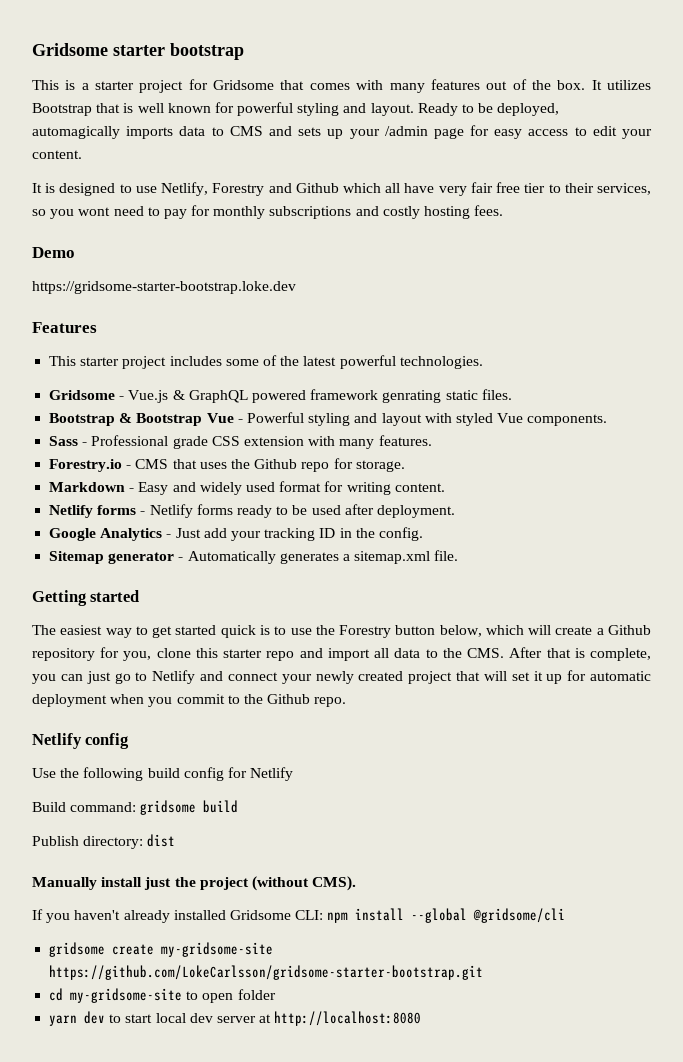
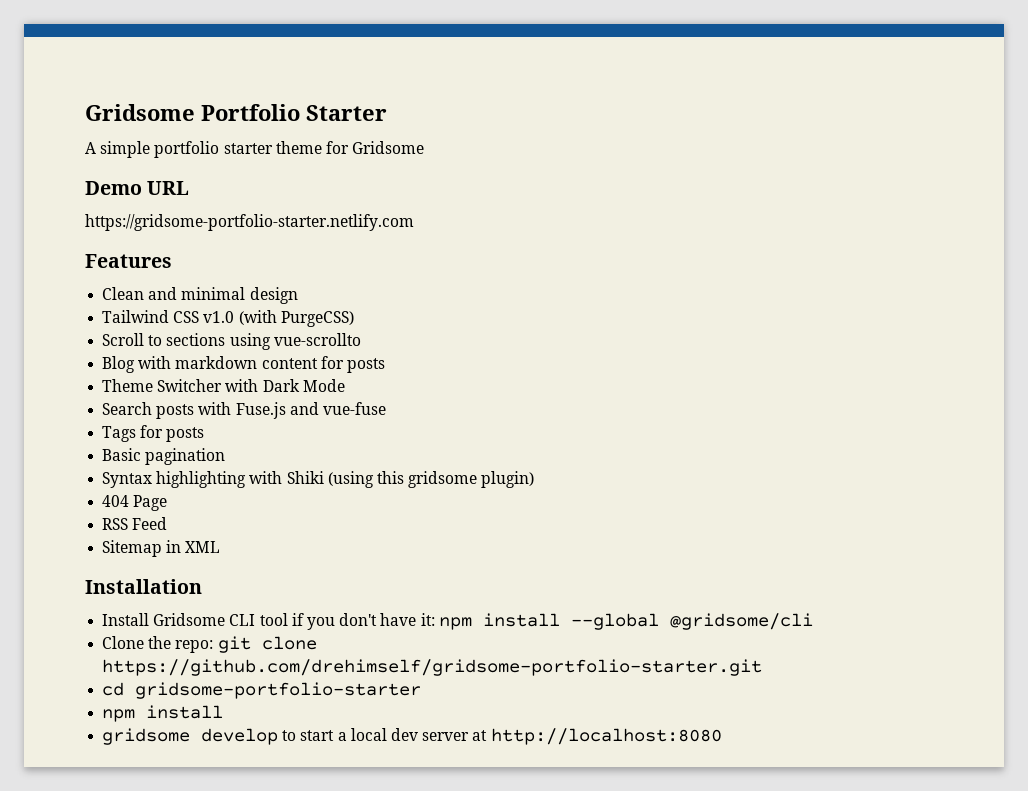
- Gridsome starter bootstrap
- This is a starter project for Gridsome that comes with many features out of the box. It utilizes Bootstrap that is well known for powerful styling and layout. Ready to be deployed, automagically imports data to CMS and sets up your /admin page for easy access to edit your content.
- It is designed to use Netlify, Forestry and Github which all have very fair free tier to their services, so you wont need to pay for monthly subscriptions and costly hosting fees.
+ Gridsome Portfolio Starter
+ A simple portfolio starter theme for Gridsome
- Demo
- https://gridsome-starter-bootstrap.loke.dev
+ Demo URL
+ https://gridsome-portfolio-starter.netlify.com
- This starter project includes some of the latest powerful technologies.
- Gridsome - Vue.js & GraphQL powered framework genrating static files.
- Bootstrap & Bootstrap Vue - Powerful styling and layout with styled Vue components.
- Sass - Professional grade CSS extension with many features.
- Forestry.io - CMS that uses the Github repo for storage.
- Markdown - Easy and widely used format for writing content.
- Netlify forms - Netlify forms ready to be used after deployment.
- Google Analytics - Just add your tracking ID in the config.
- Sitemap generator - Automatically generates a sitemap.xml file.
- Getting started
- The easiest way to get started quick is to use the Forestry button below, which will create a Github repository for you, clone this starter repo and import all data to the CMS. After that is complete, you can just go to Netlify and connect your newly created project that will set it up for automatic deployment when you commit to the Github repo.
- Netlify config
- Use the following build config for Netlify
- Build command: gridsome build
- Publish directory: dist
- Manually install just the project (without CMS).
- If you haven't already installed Gridsome CLI: npm install --global @gridsome/cli
- gridsome create my-gridsome-site https://github.com/LokeCarlsson/gridsome-starter-bootstrap.git
- cd my-gridsome-site to open folder
- yarn dev to start local dev server at http://localhost:8080
+ Clean and minimal design
+ Tailwind CSS v1.0 (with PurgeCSS)
+ Scroll to sections using vue-scrollto
+ Blog with markdown content for posts
+ Theme Switcher with Dark Mode
+ Search posts with Fuse.js and vue-fuse
+ Tags for posts
+ Basic pagination
+ Syntax highlighting with Shiki (using this gridsome plugin)
+ 404 Page
+ RSS Feed
+ Sitemap in XML
+ Installation
+ Install Gridsome CLI tool if you don't have it: npm install --global @gridsome/cli
+ Clone the repo: git clone https://github.com/drehimself/gridsome-portfolio-starter.git
+ cd gridsome-portfolio-starter
+ npm install
+ gridsome develop to start a local dev server at http://localhost:8080

